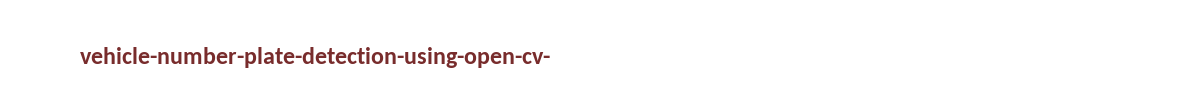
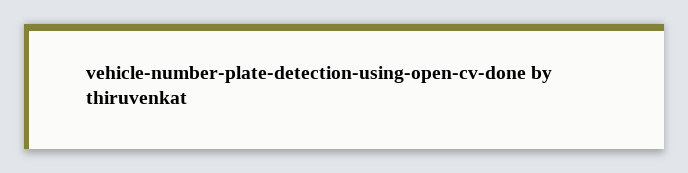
- vehicle-number-plate-detection-using-open-cv-
+ vehicle-number-plate-detection-using-open-cv-done by thiruvenkat

